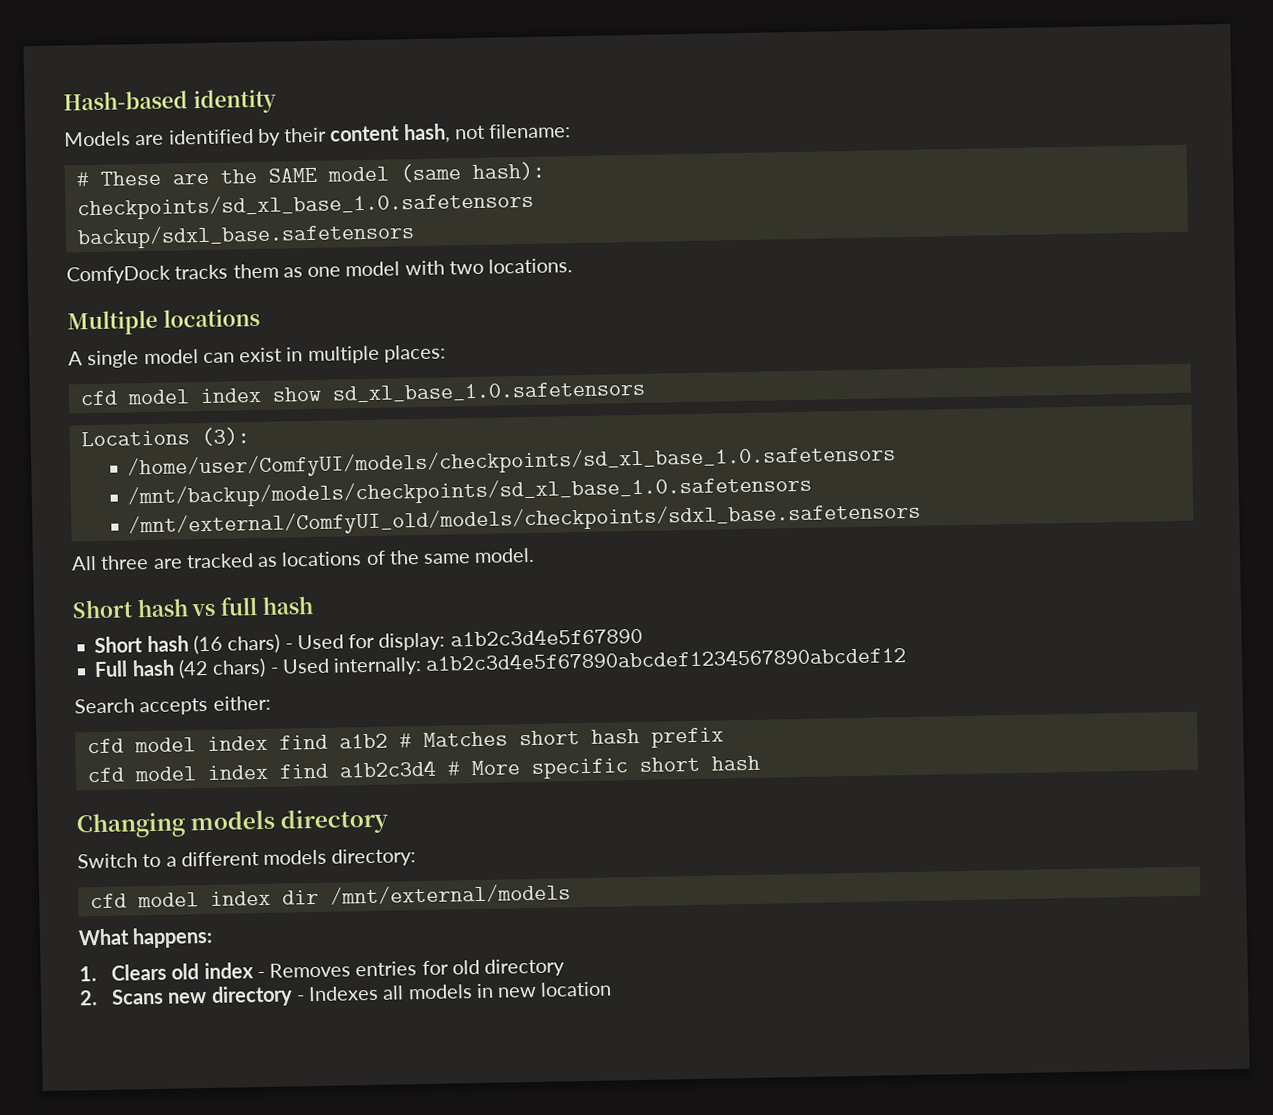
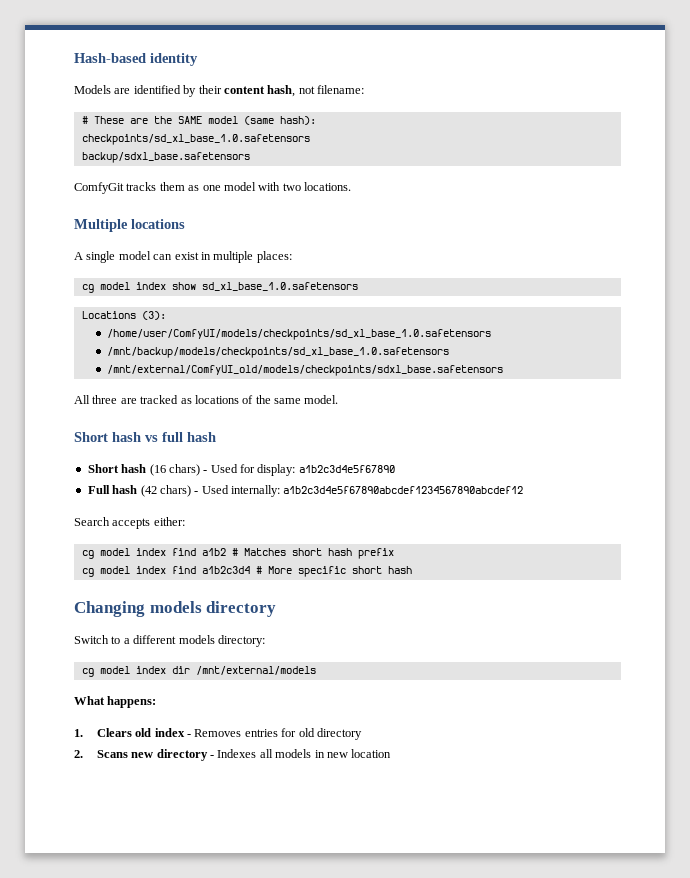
- ComfyDock tracks them as one model with two locations.
+ ComfyGit tracks them as one model with two locations.
- cfd model index show sd_xl_base_1.0.safetensors
+ cg model index show sd_xl_base_1.0.safetensors
- cfd model index find a1b2 # Matches short hash prefix
+ cg model index find a1b2 # Matches short hash prefix
- cfd model index find a1b2c3d4 # More specific short hash
+ cg model index find a1b2c3d4 # More specific short hash
- cfd model index dir /mnt/external/models
+ cg model index dir /mnt/external/models

